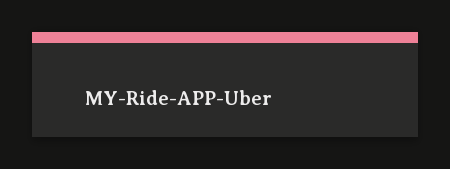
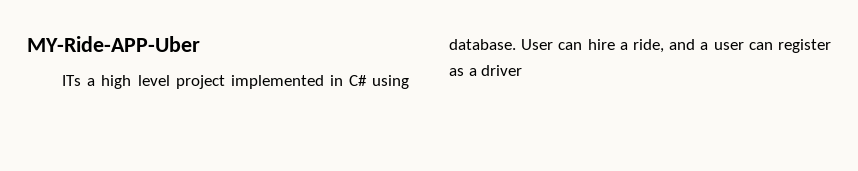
+ ITs a high level project implemented in C# using database. User can hire a ride, and a user can register as a driver

